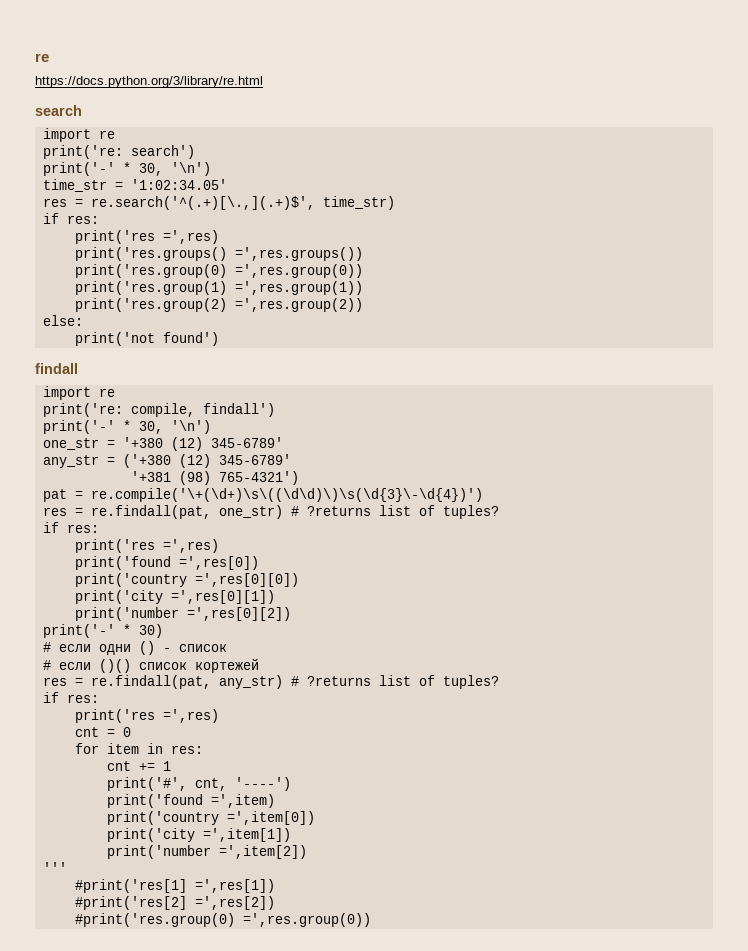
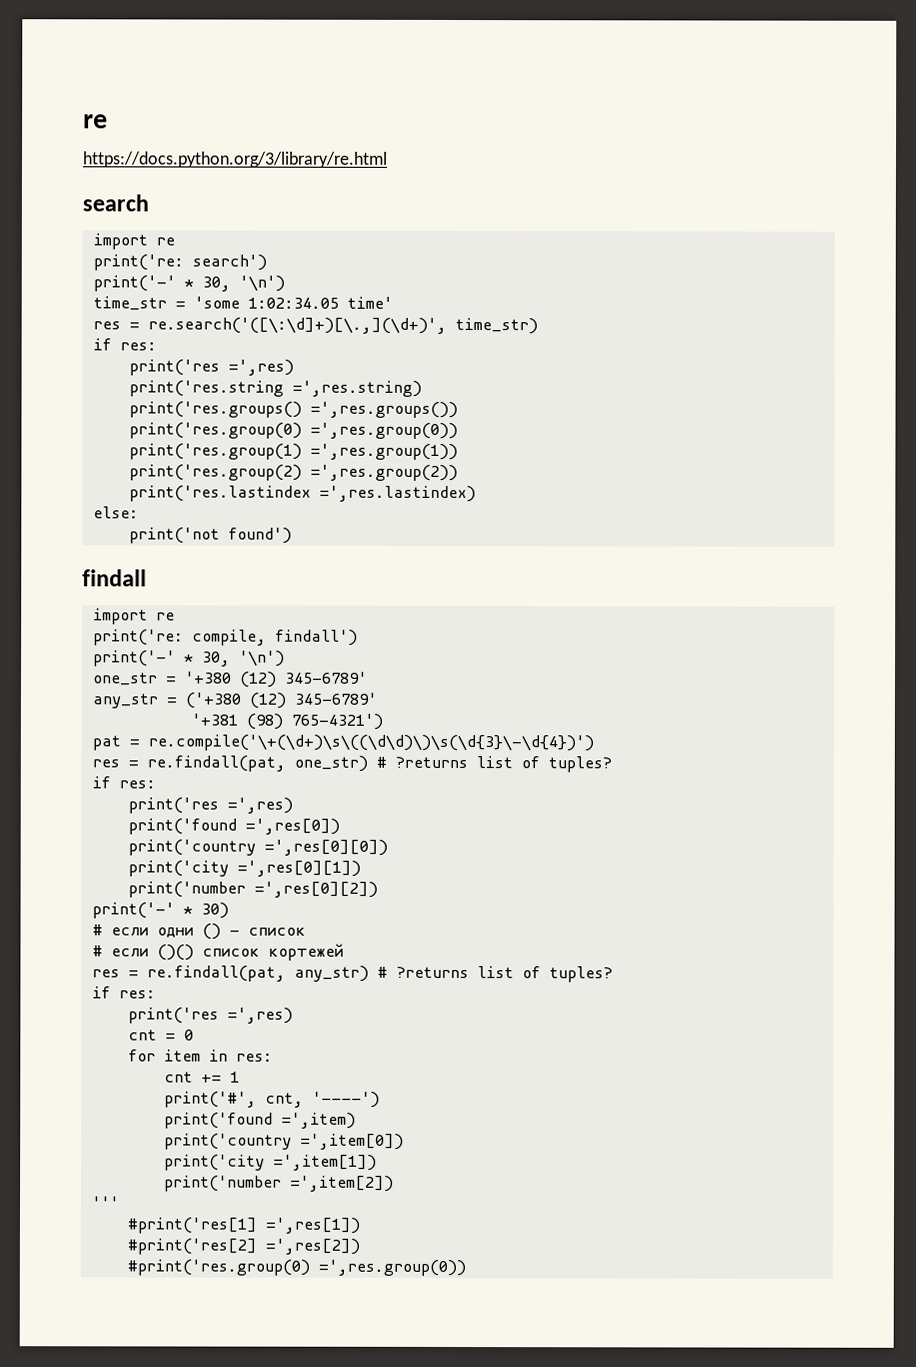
- time_str = '1:02:34.05'
- res = re.search('^(.+)[\.,](.+)$', time_str)
+ time_str = 'some 1:02:34.05 time'
+ res = re.search('([\:\d]+)[\.,](\d+)', time_str)
+ print('res.string =',res.string)
+ print('res.lastindex =',res.lastindex)

